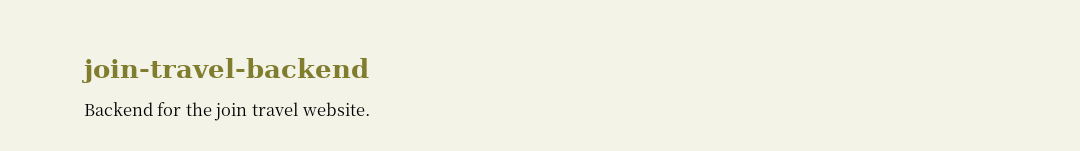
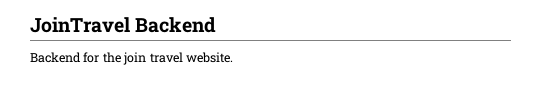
- join-travel-backend
+ JoinTravel Backend

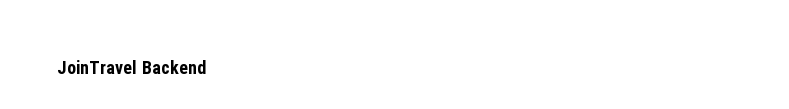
- Backend for the join travel website.

